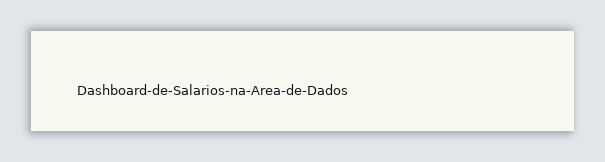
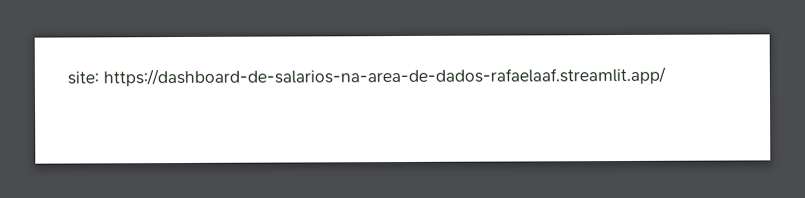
- Dashboard-de-Salarios-na-Area-de-Dados
+ site: https://dashboard-de-salarios-na-area-de-dados-rafaelaaf.streamlit.app/

